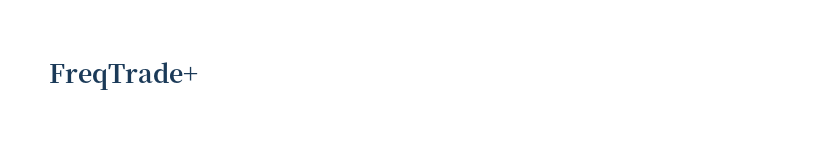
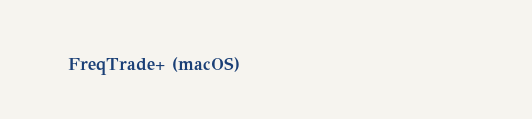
- FreqTrade+
+ FreqTrade+ (macOS)

